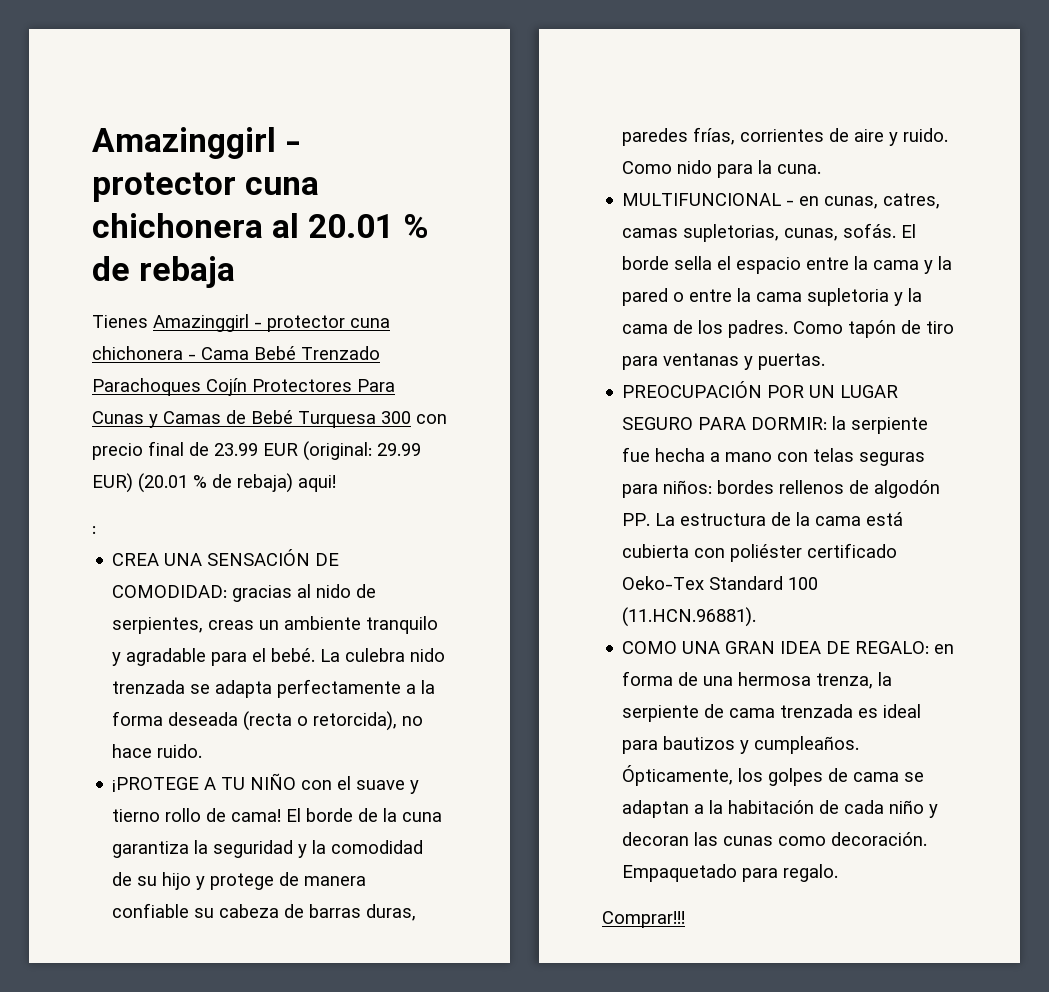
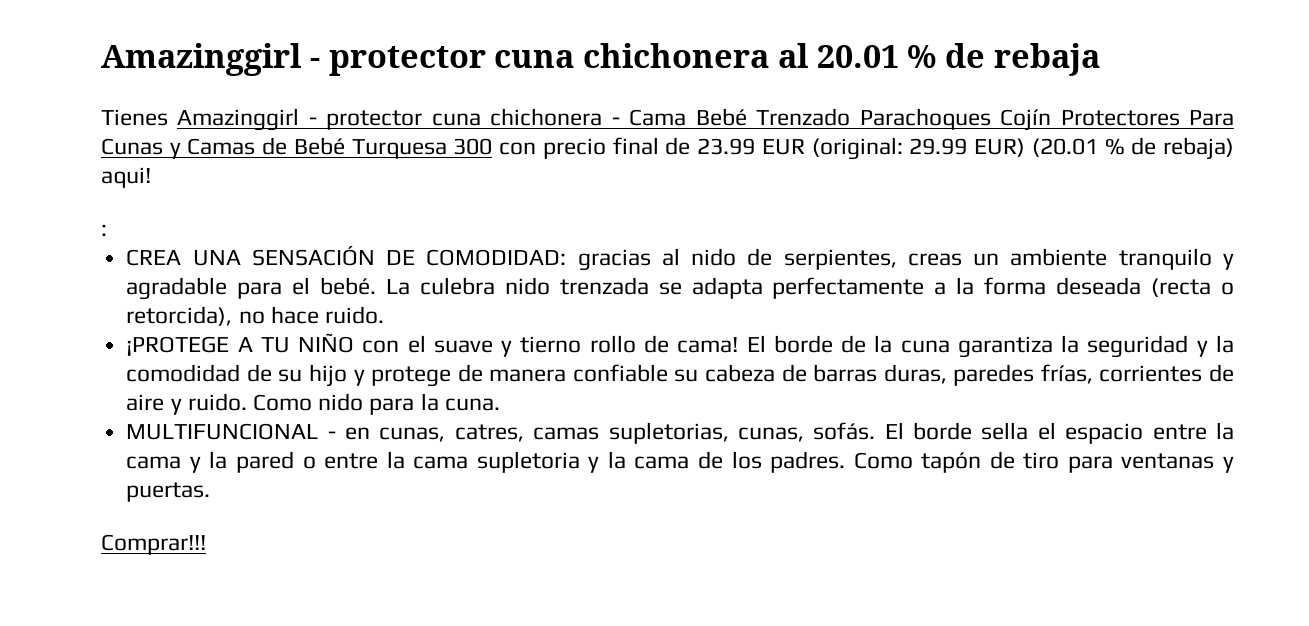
- PREOCUPACIÓN POR UN LUGAR SEGURO PARA DORMIR: la serpiente fue hecha a mano con telas seguras para niños: bordes rellenos de algodón PP. La estructura de la cama está cubierta con poliéster certificado Oeko-Tex Standard 100 (11.HCN.96881).
- COMO UNA GRAN IDEA DE REGALO: en forma de una hermosa trenza, la serpiente de cama trenzada es ideal para bautizos y cumpleaños. Ópticamente, los golpes de cama se adaptan a la habitación de cada niño y decoran las cunas como decoración. Empaquetado para regalo.

